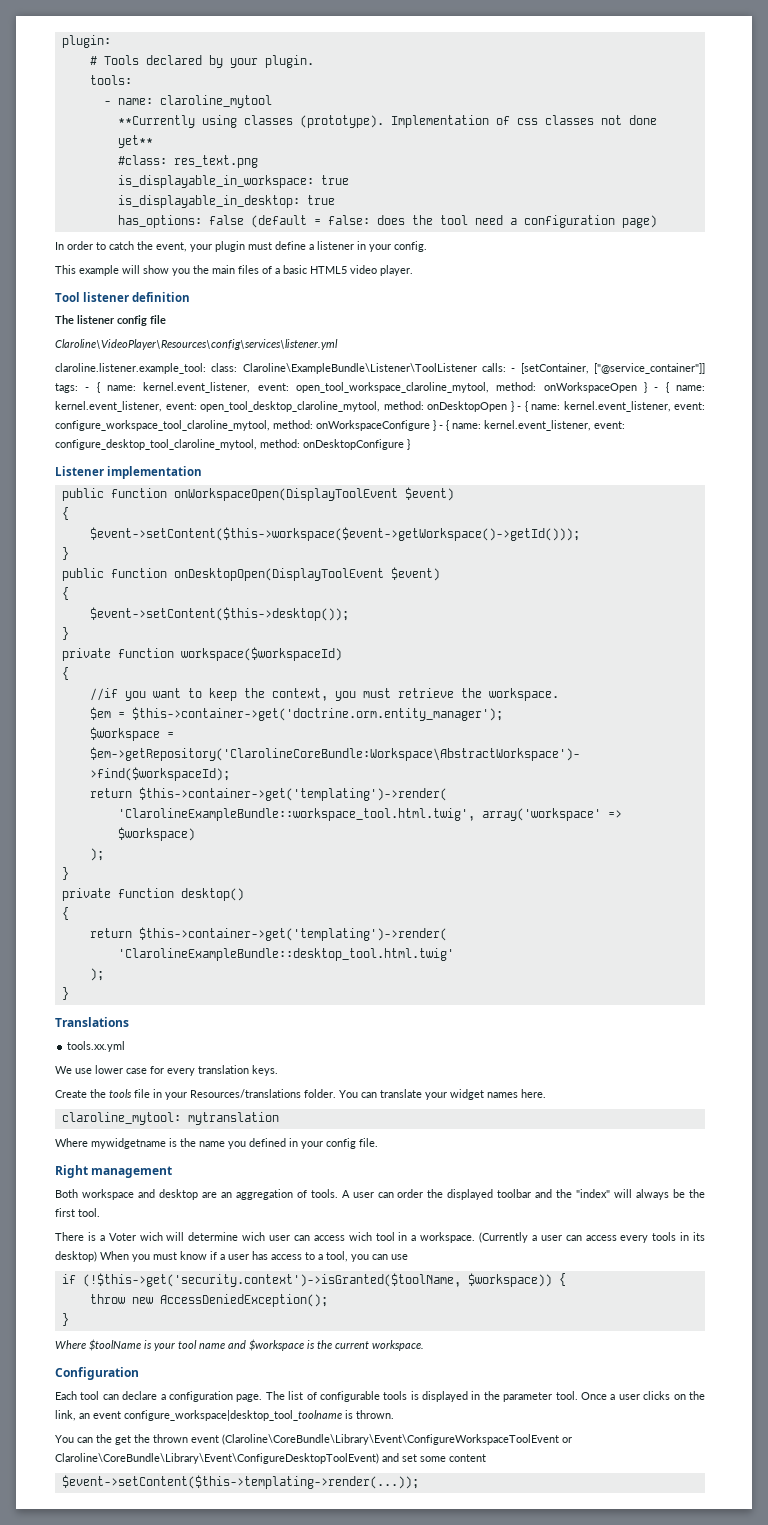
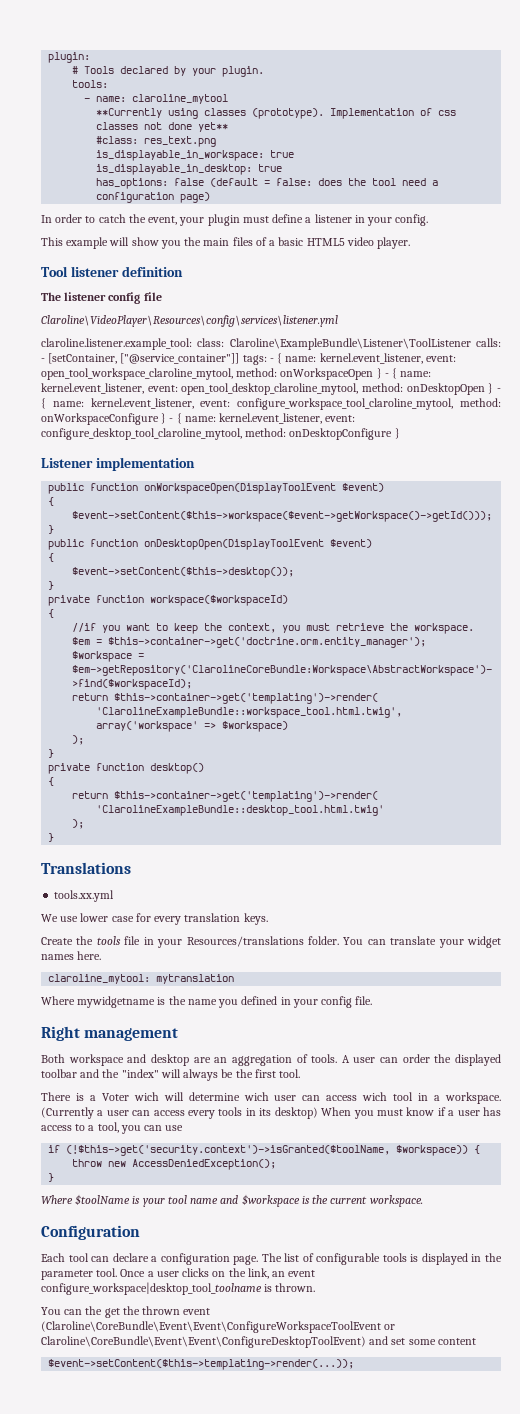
- You can the get the thrown event (Claroline\CoreBundle\Library\Event\ConfigureWorkspaceToolEvent or Claroline\CoreBundle\Library\Event\ConfigureDesktopToolEvent) and set some content
+ You can the get the thrown event (Claroline\CoreBundle\Event\Event\ConfigureWorkspaceToolEvent or Claroline\CoreBundle\Event\Event\ConfigureDesktopToolEvent) and set some content

